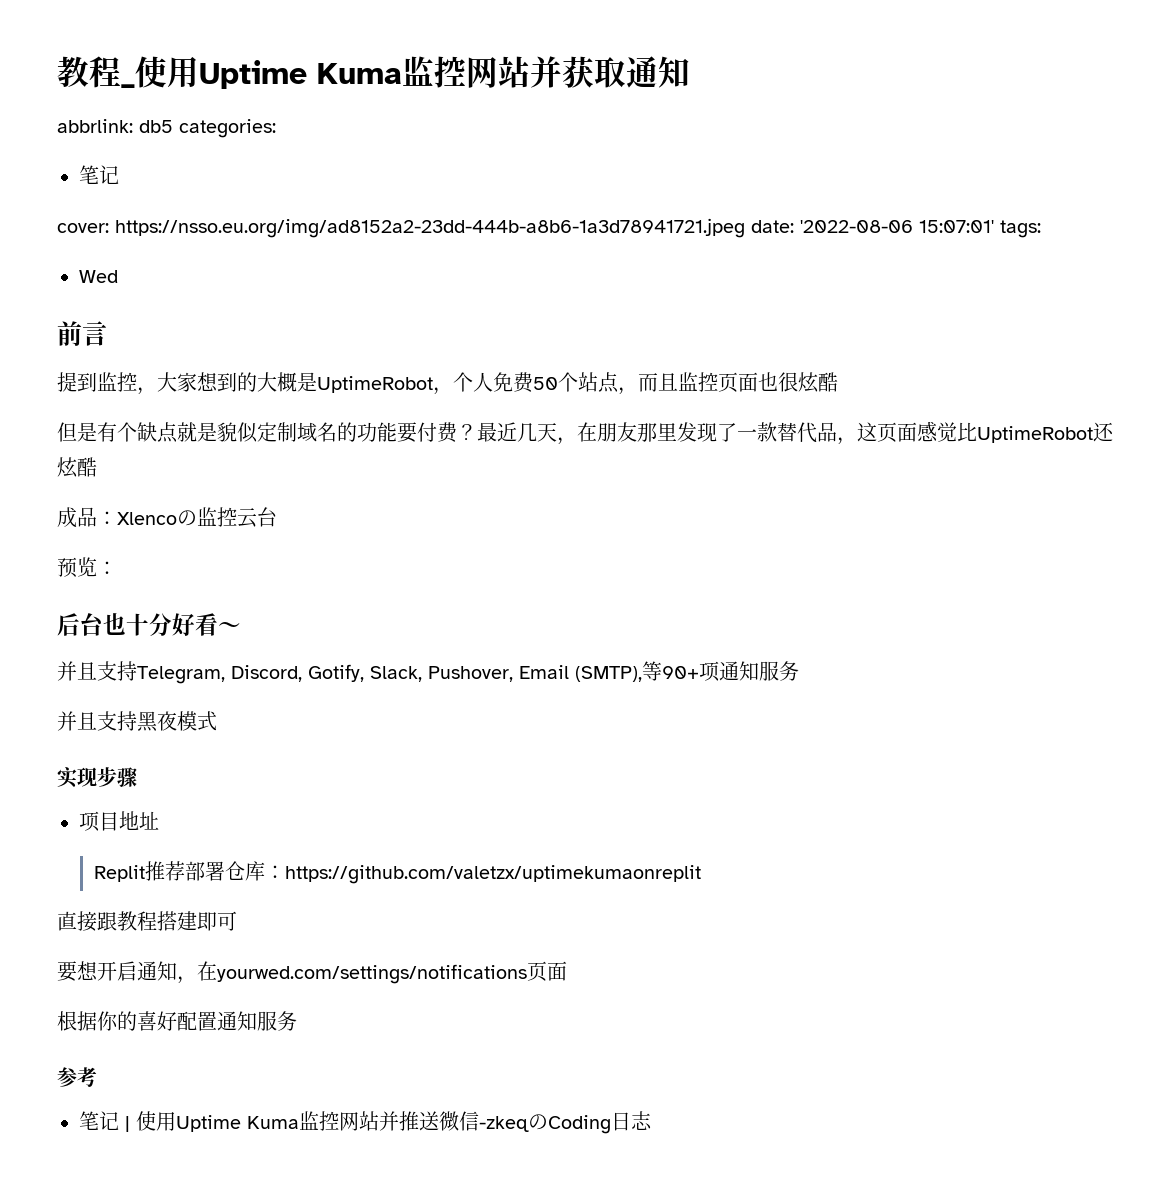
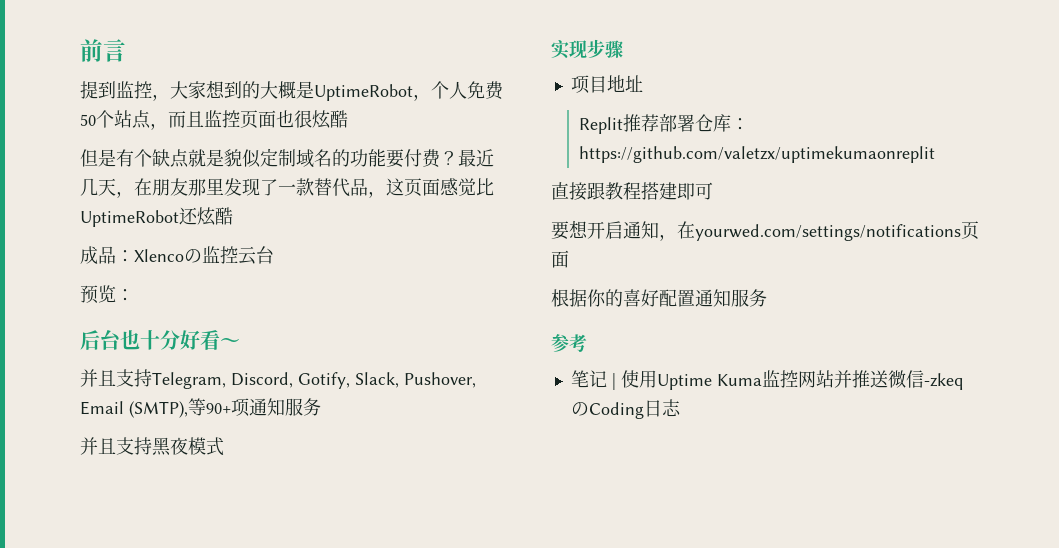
- 教程_使用Uptime Kuma监控网站并获取通知
- abbrlink: db5 categories:
- 笔记
- cover: https://nsso.eu.org/img/ad8152a2-23dd-444b-a8b6-1a3d78941721.jpeg date: '2022-08-06 15:07:01' tags:
- Wed

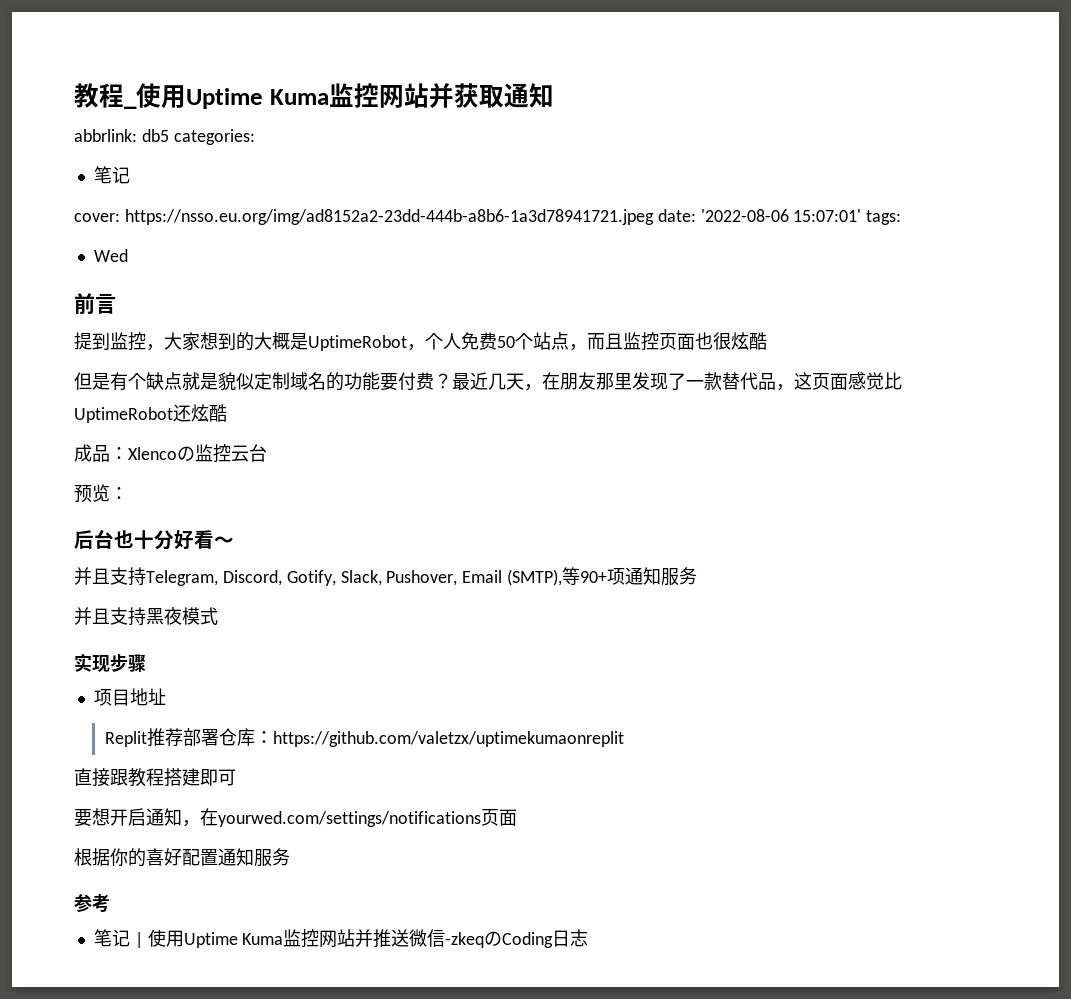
+ 教程_使用Uptime Kuma监控网站并获取通知
+ abbrlink: db5 categories:
+ 笔记
+ cover: https://nsso.eu.org/img/ad8152a2-23dd-444b-a8b6-1a3d78941721.jpeg date: '2022-08-06 15:07:01' tags:
+ Wed

